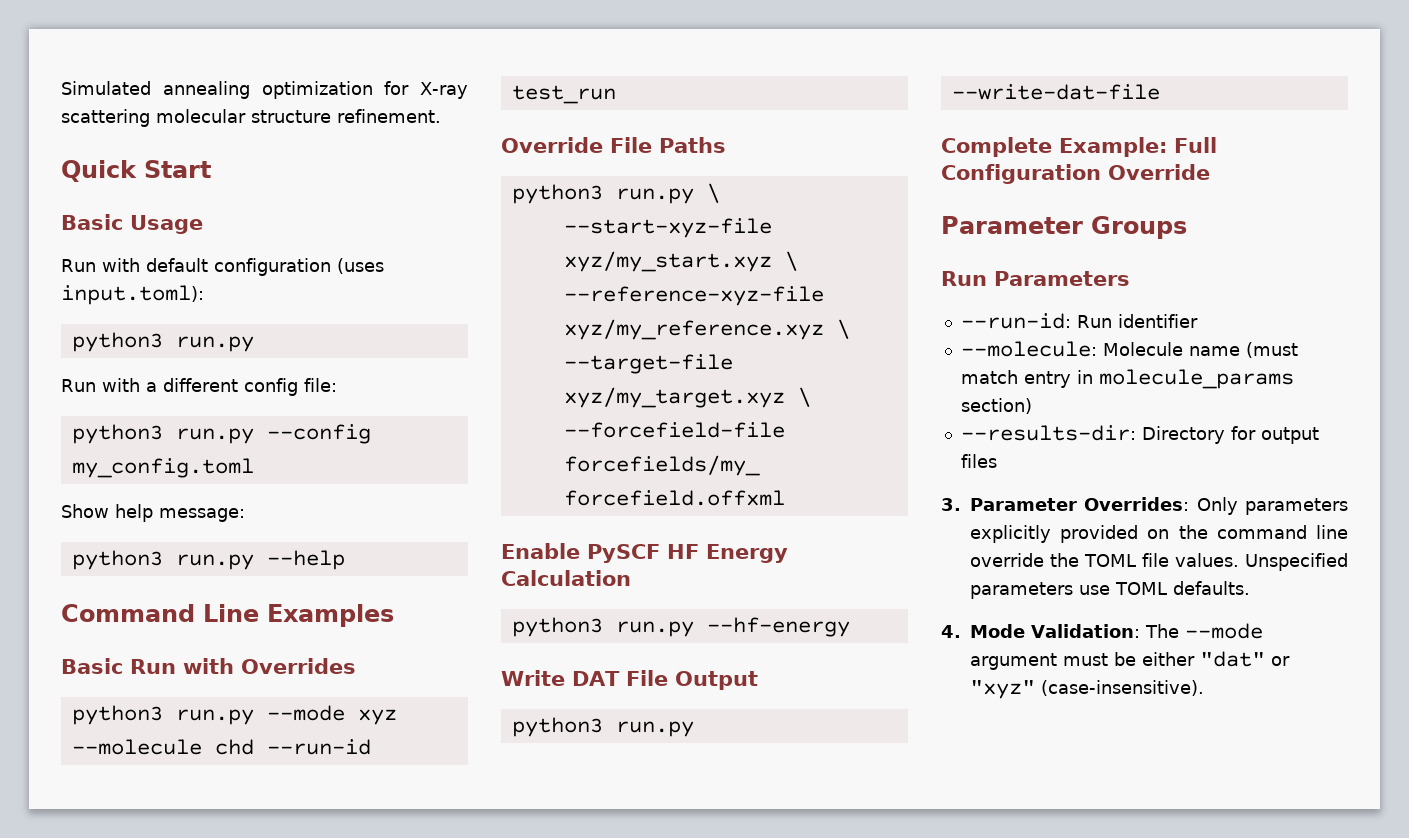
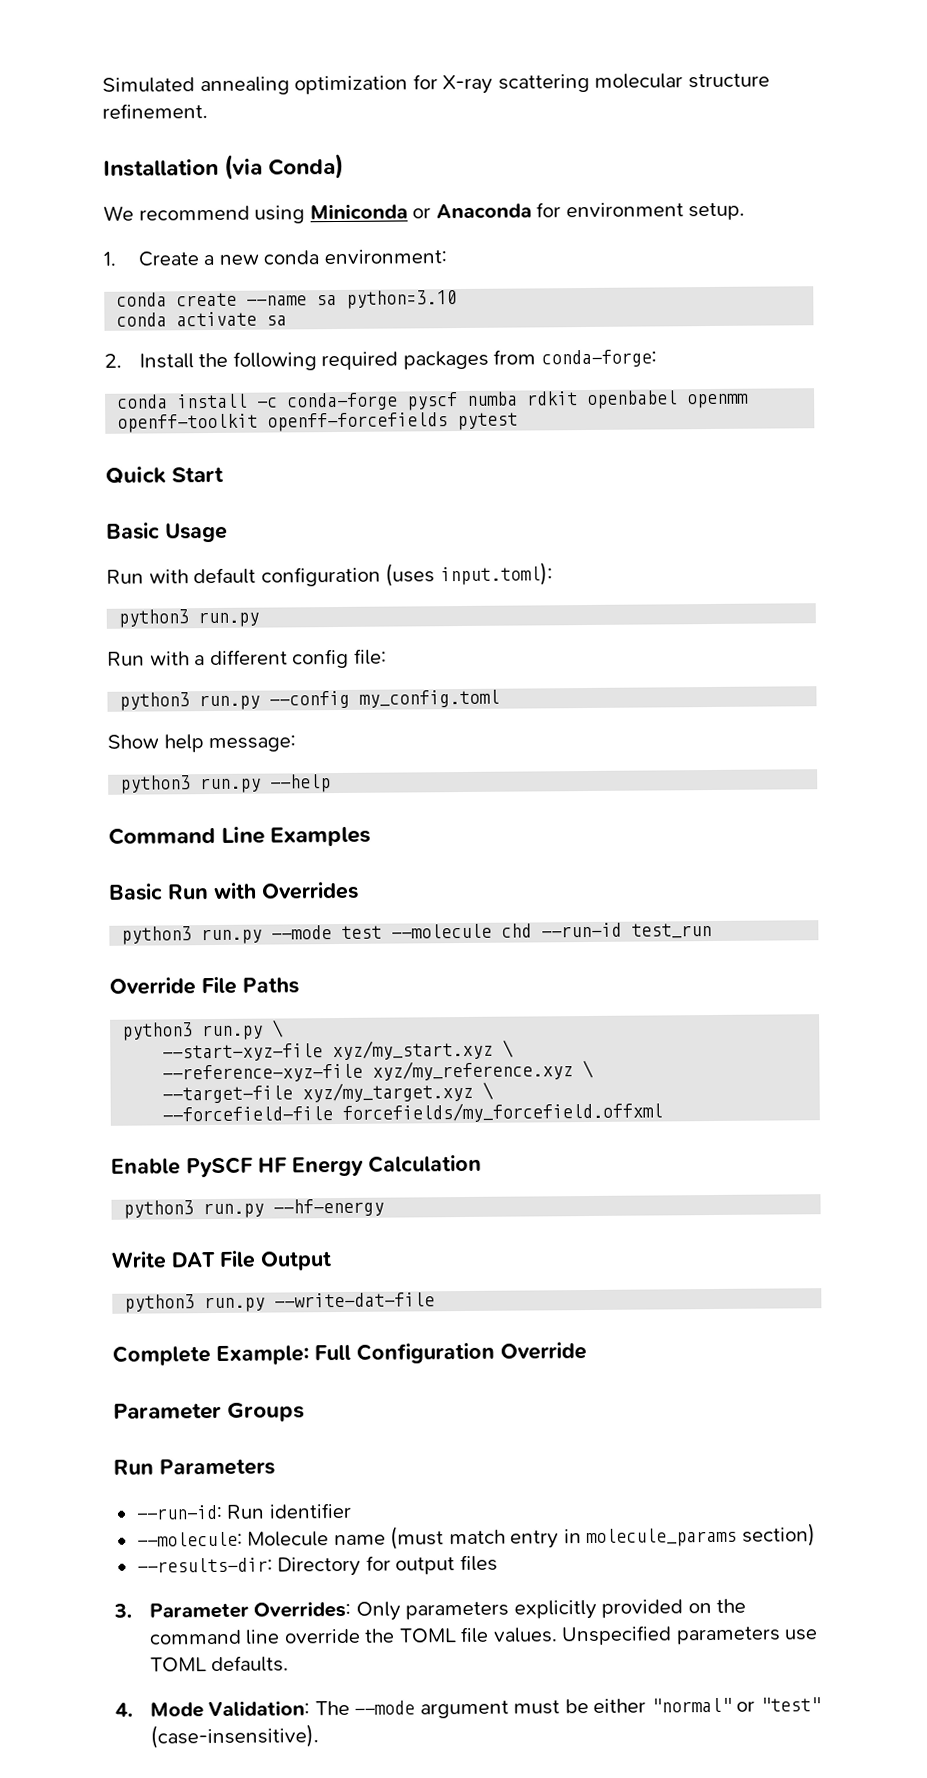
+ Installation (via Conda)
+ We recommend using Miniconda or Anaconda for environment setup.
+ 1. Create a new conda environment:
+ conda create --name sa python=3.10
+ conda activate sa
+ 2. Install the following required packages from conda-forge:
+ conda install -c conda-forge pyscf numba rdkit openbabel openmm openff-toolkit openff-forcefields pytest
- python3 run.py --mode xyz --molecule chd --run-id test_run
+ python3 run.py --mode test --molecule chd --run-id test_run
- 4. Mode Validation: The --mode argument must be either "dat" or "xyz" (case-insensitive).
+ 4. Mode Validation: The --mode argument must be either "normal" or "test" (case-insensitive).

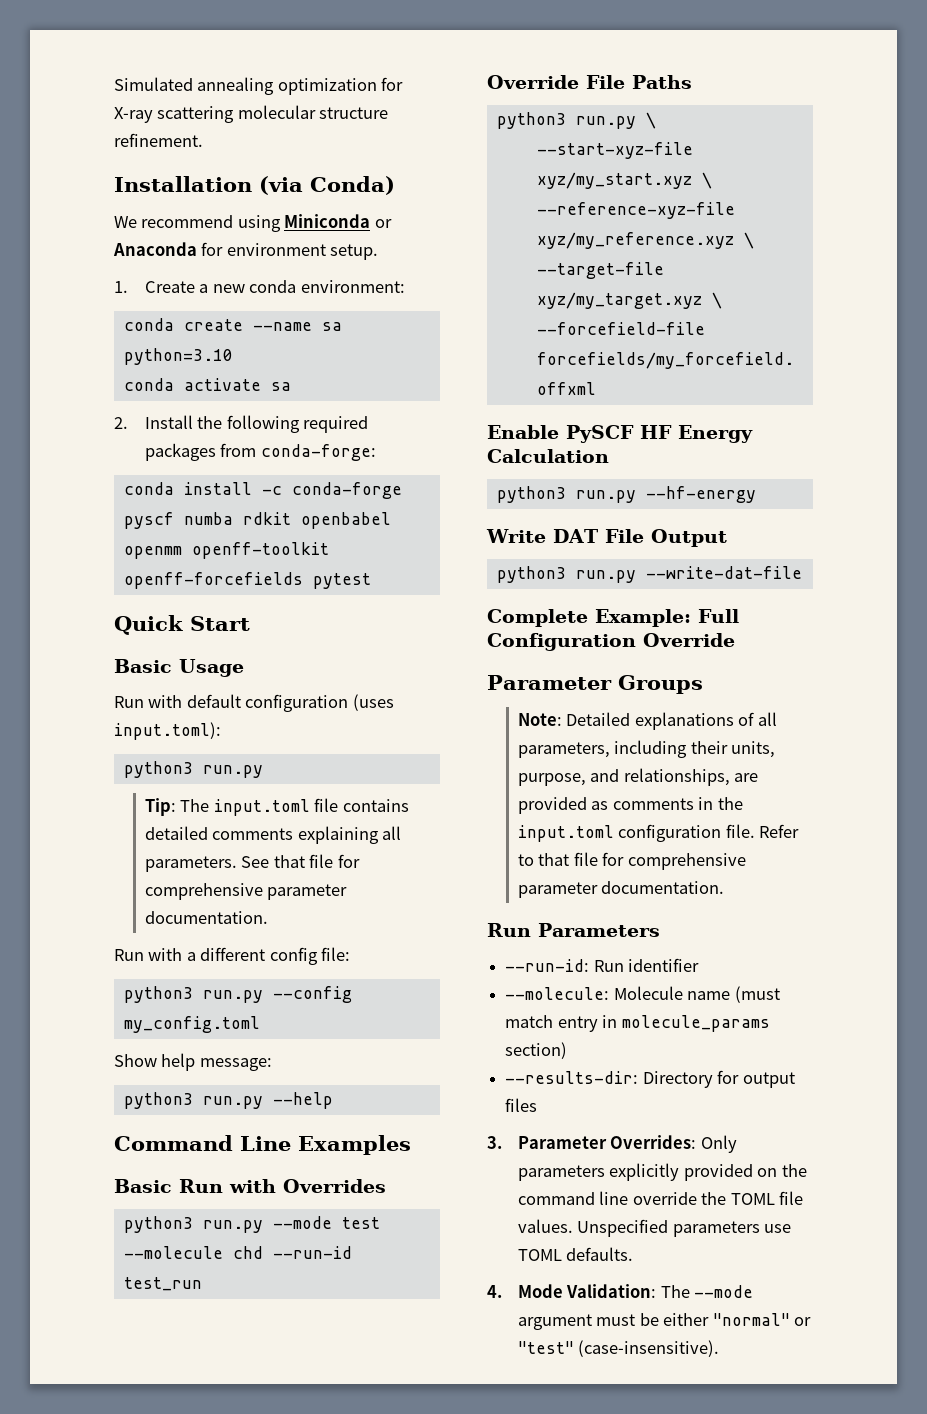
+ Tip: The input.toml file contains detailed comments explaining all parameters. See that file for comprehensive parameter documentation.
+ Note: Detailed explanations of all parameters, including their units, purpose, and relationships, are provided as comments in the input.toml configuration file. Refer to that file for comprehensive parameter documentation.

